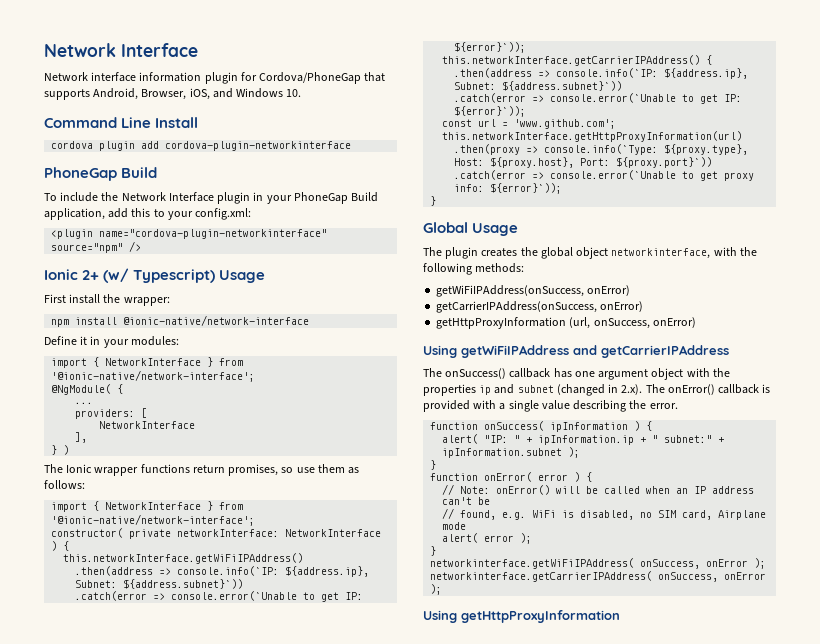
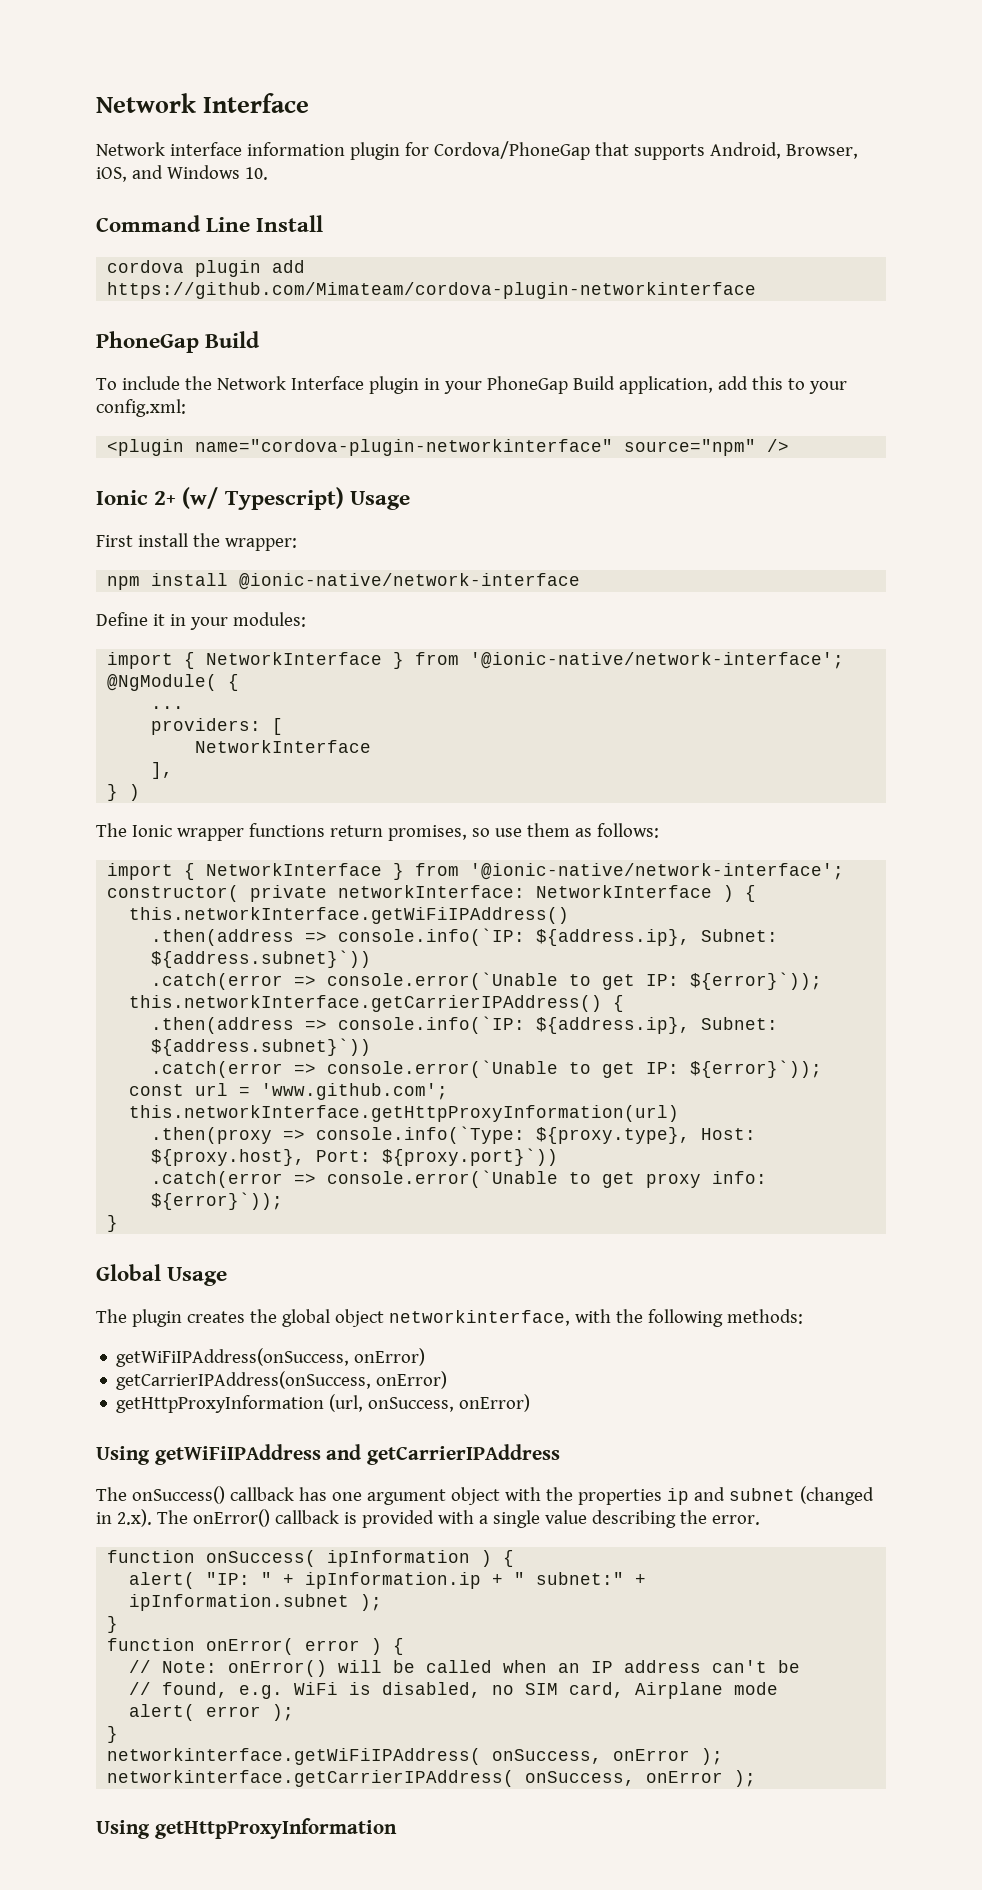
- cordova plugin add cordova-plugin-networkinterface
+ cordova plugin add https://github.com/Mimateam/cordova-plugin-networkinterface

